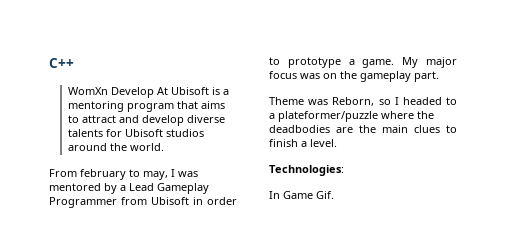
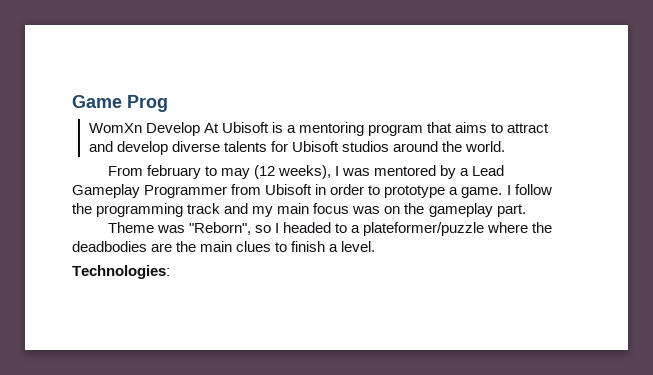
- C++
+ Game Prog
- From february to may, I was mentored by a Lead Gameplay Programmer from Ubisoft in order to prototype a game.
+ From february to may (12 weeks), I was mentored by a Lead Gameplay Programmer from Ubisoft in order to prototype a game.
- My major focus was on the gameplay part.
+ I follow the programming track and my main focus was on the gameplay part.
- Theme was Reborn, so I headed to a plateformer/puzzle where the deadbodies are the main clues to finish a level.
+ Theme was "Reborn", so I headed to a plateformer/puzzle where the deadbodies are the main clues to finish a level.
- In Game Gif.

